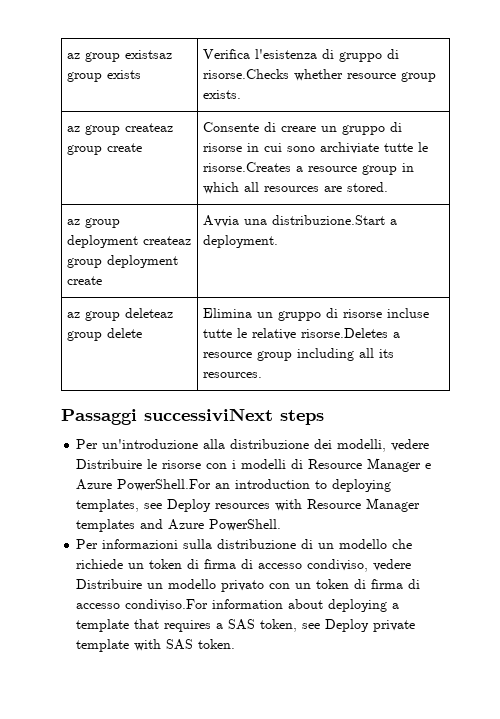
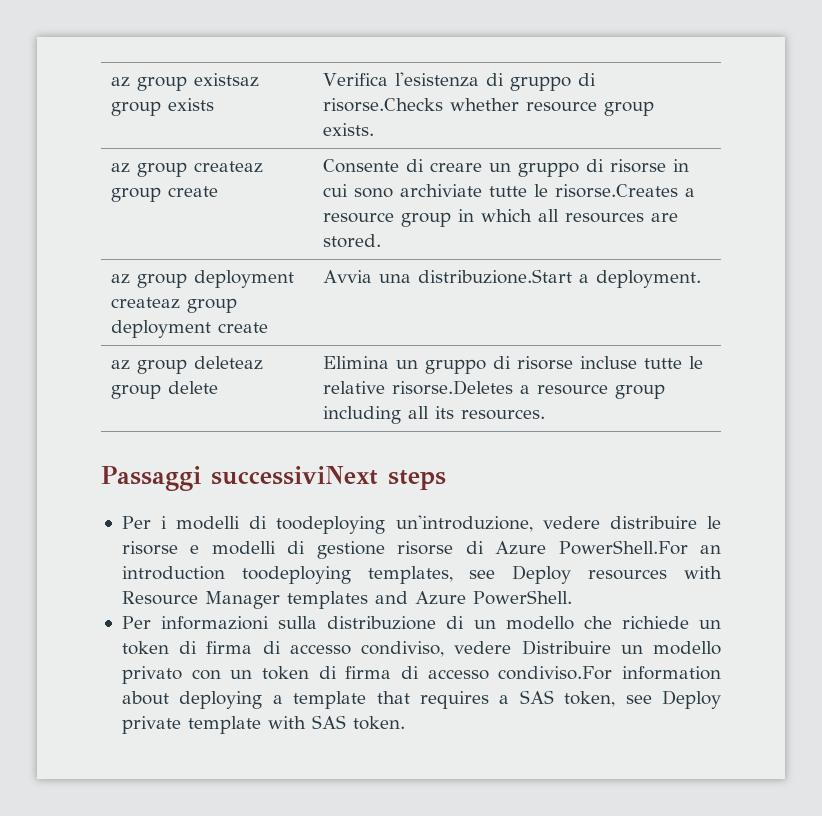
- Per un'introduzione alla distribuzione dei modelli, vedere Distribuire le risorse con i modelli di Resource Manager e Azure PowerShell.For an introduction to deploying templates, see Deploy resources with Resource Manager templates and Azure PowerShell.
+ Per i modelli di toodeploying un'introduzione, vedere distribuire le risorse e modelli di gestione risorse di Azure PowerShell.For an introduction toodeploying templates, see Deploy resources with Resource Manager templates and Azure PowerShell.

